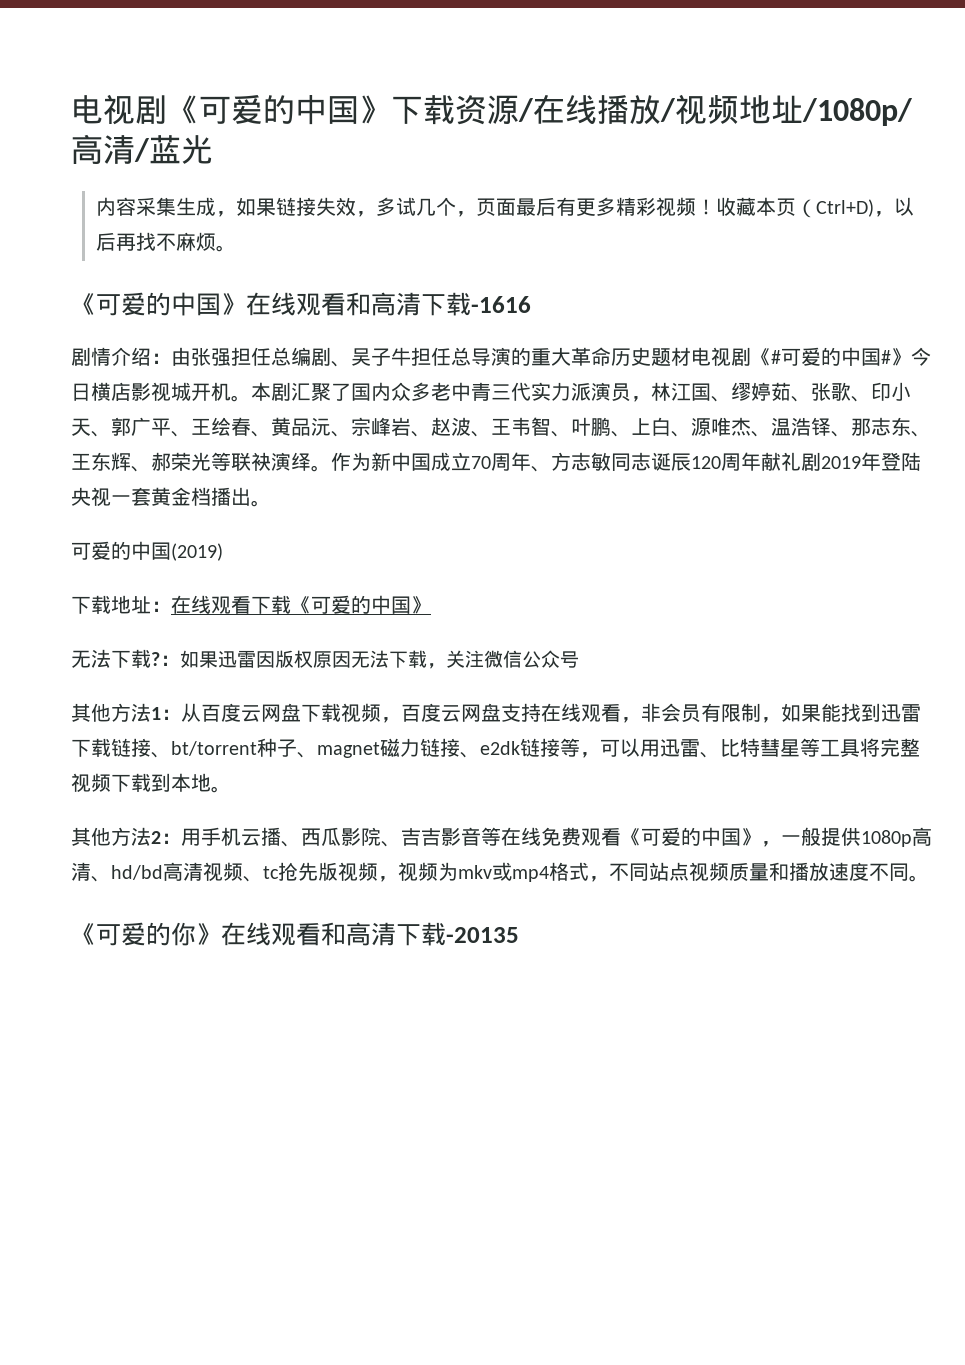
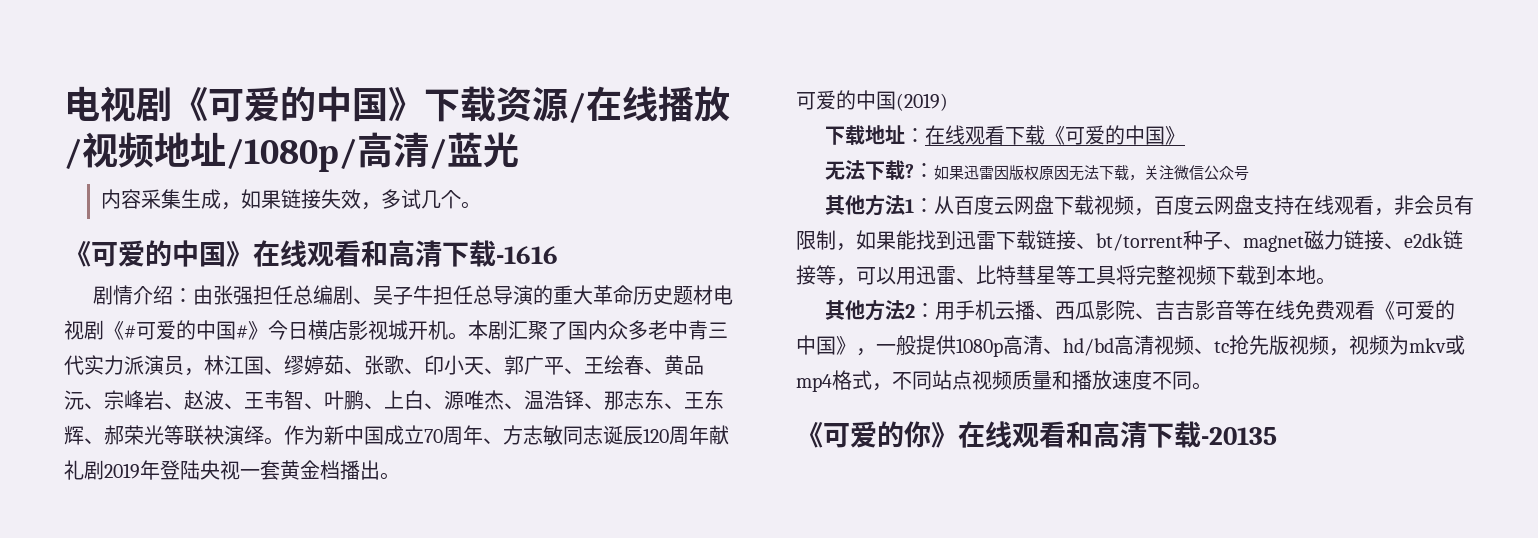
- 内容采集生成，如果链接失效，多试几个，页面最后有更多精彩视频！收藏本页（Ctrl+D)，以后再找不麻烦。
+ 内容采集生成，如果链接失效，多试几个。

